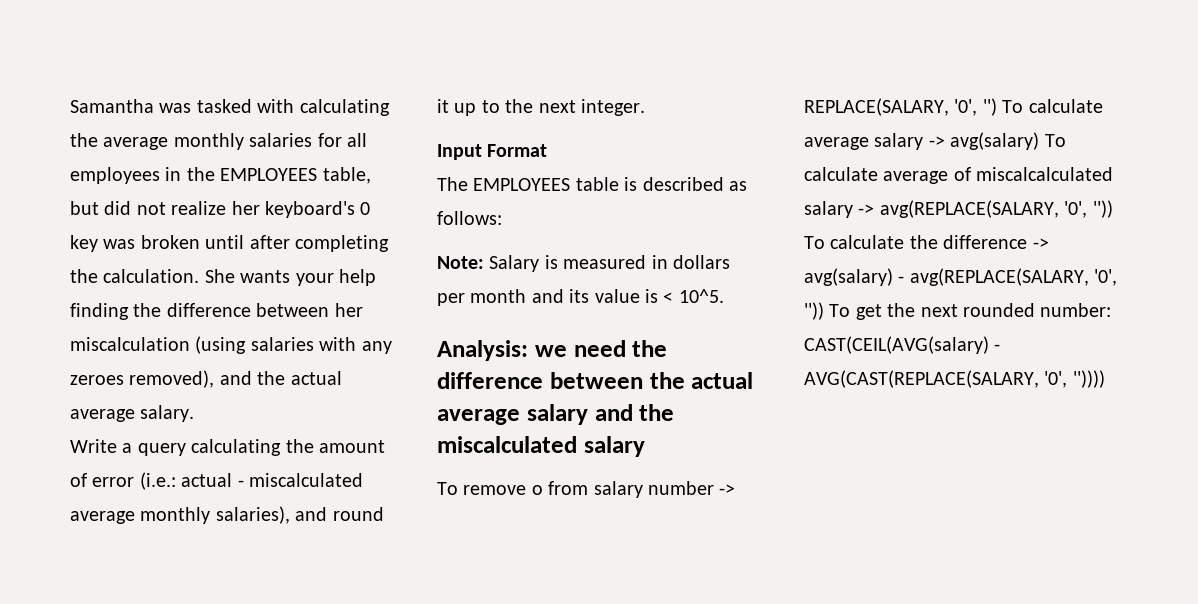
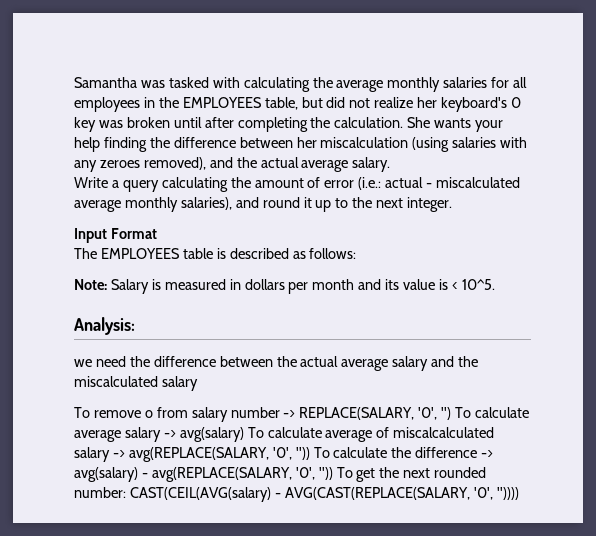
- Analysis: we need the difference between the actual average salary and the miscalculated salary
+ Analysis:
+ we need the difference between the actual average salary and the miscalculated salary

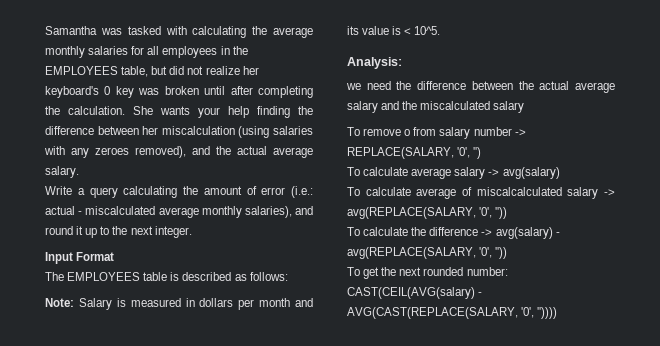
- To remove o from salary number -> REPLACE(SALARY, '0', '') To calculate average salary -> avg(salary) To calculate average of miscalcalculated salary -> avg(REPLACE(SALARY, '0', '')) To calculate the difference -> avg(salary) - avg(REPLACE(SALARY, '0', '')) To get the next rounded number: CAST(CEIL(AVG(salary) - AVG(CAST(REPLACE(SALARY, '0', ''))))
+ To remove o from salary number -> REPLACE(SALARY, '0', '')
+ To calculate average salary -> avg(salary)
+ To calculate average of miscalcalculated salary -> avg(REPLACE(SALARY, '0', ''))
+ To calculate the difference -> avg(salary) - avg(REPLACE(SALARY, '0', ''))
+ To get the next rounded number: CAST(CEIL(AVG(salary) - AVG(CAST(REPLACE(SALARY, '0', ''))))

